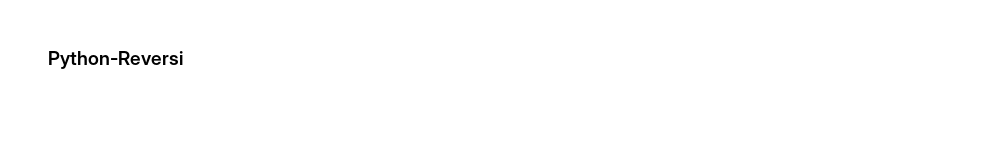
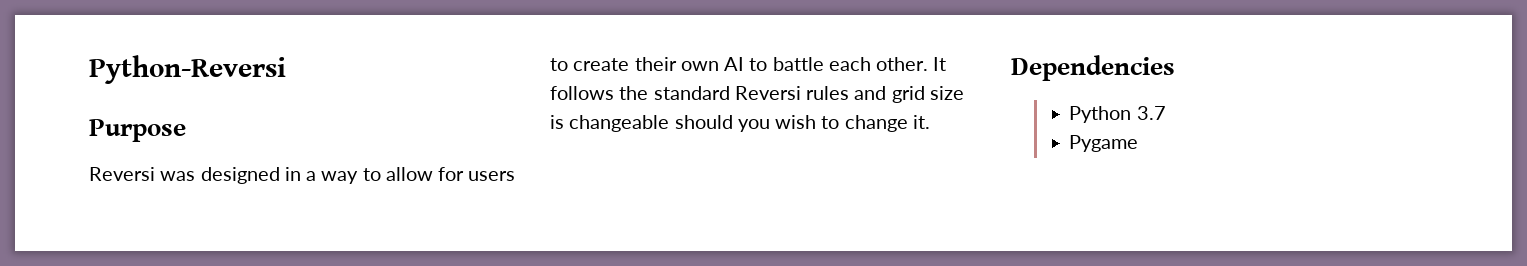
+ Purpose
+ Reversi was designed in a way to allow for users to create their own AI to battle each other. It follows the standard Reversi rules and grid size is changeable should you wish to change it.
+ Dependencies
+ Python 3.7
+ Pygame

